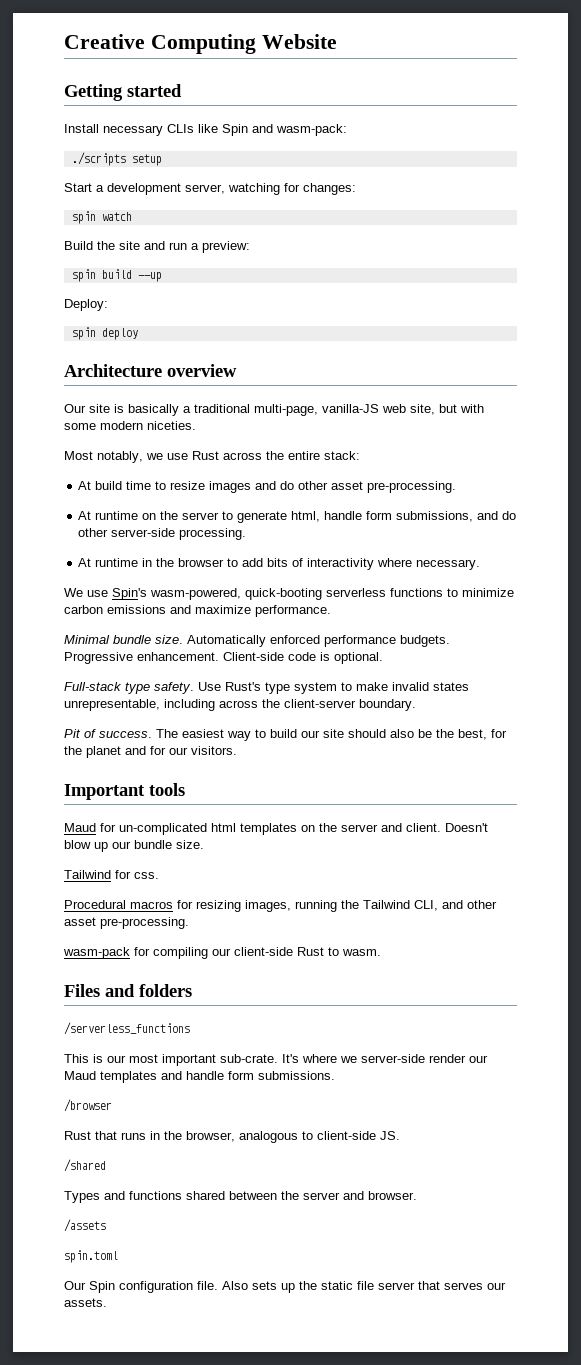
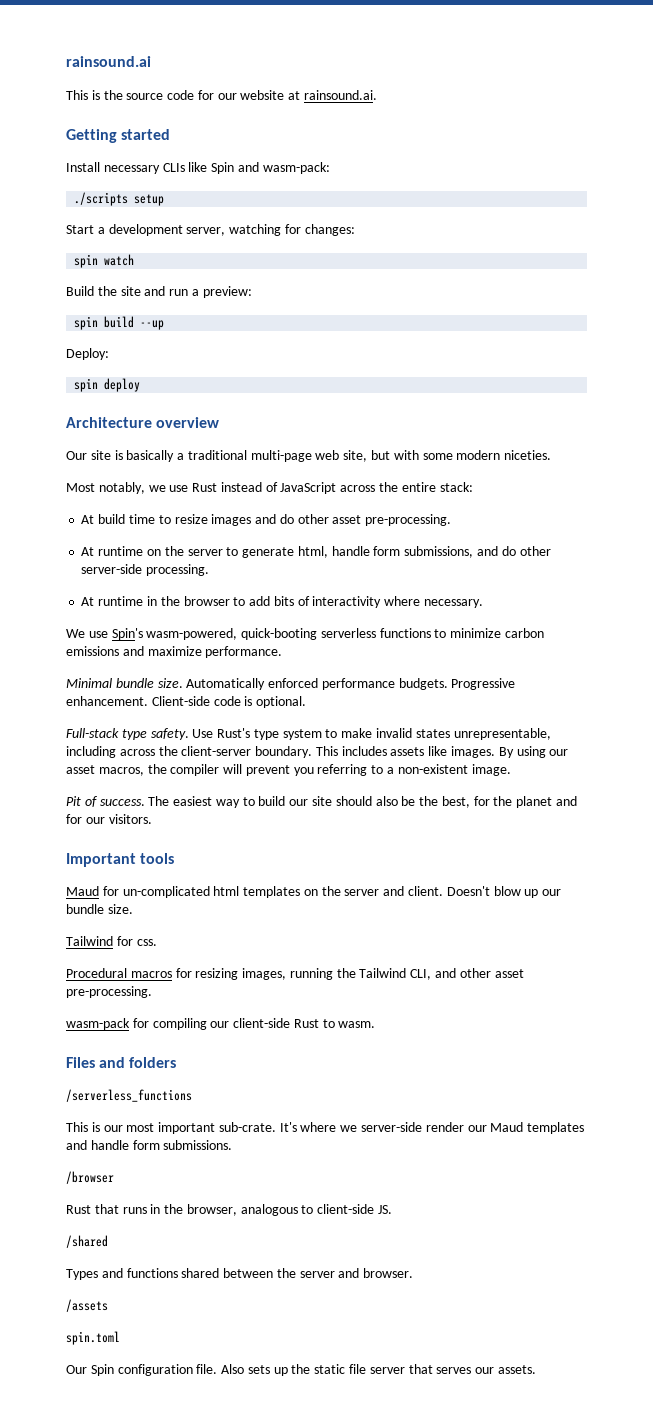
- Creative Computing Website
+ rainsound.ai
+ This is the source code for our website at rainsound.ai.
- Our site is basically a traditional multi-page, vanilla-JS web site, but with some modern niceties.
+ Our site is basically a traditional multi-page web site, but with some modern niceties.
- Most notably, we use Rust across the entire stack:
+ Most notably, we use Rust instead of JavaScript across the entire stack:
+ This includes assets like images. By using our asset macros, the compiler will prevent you referring to a non-existent image.

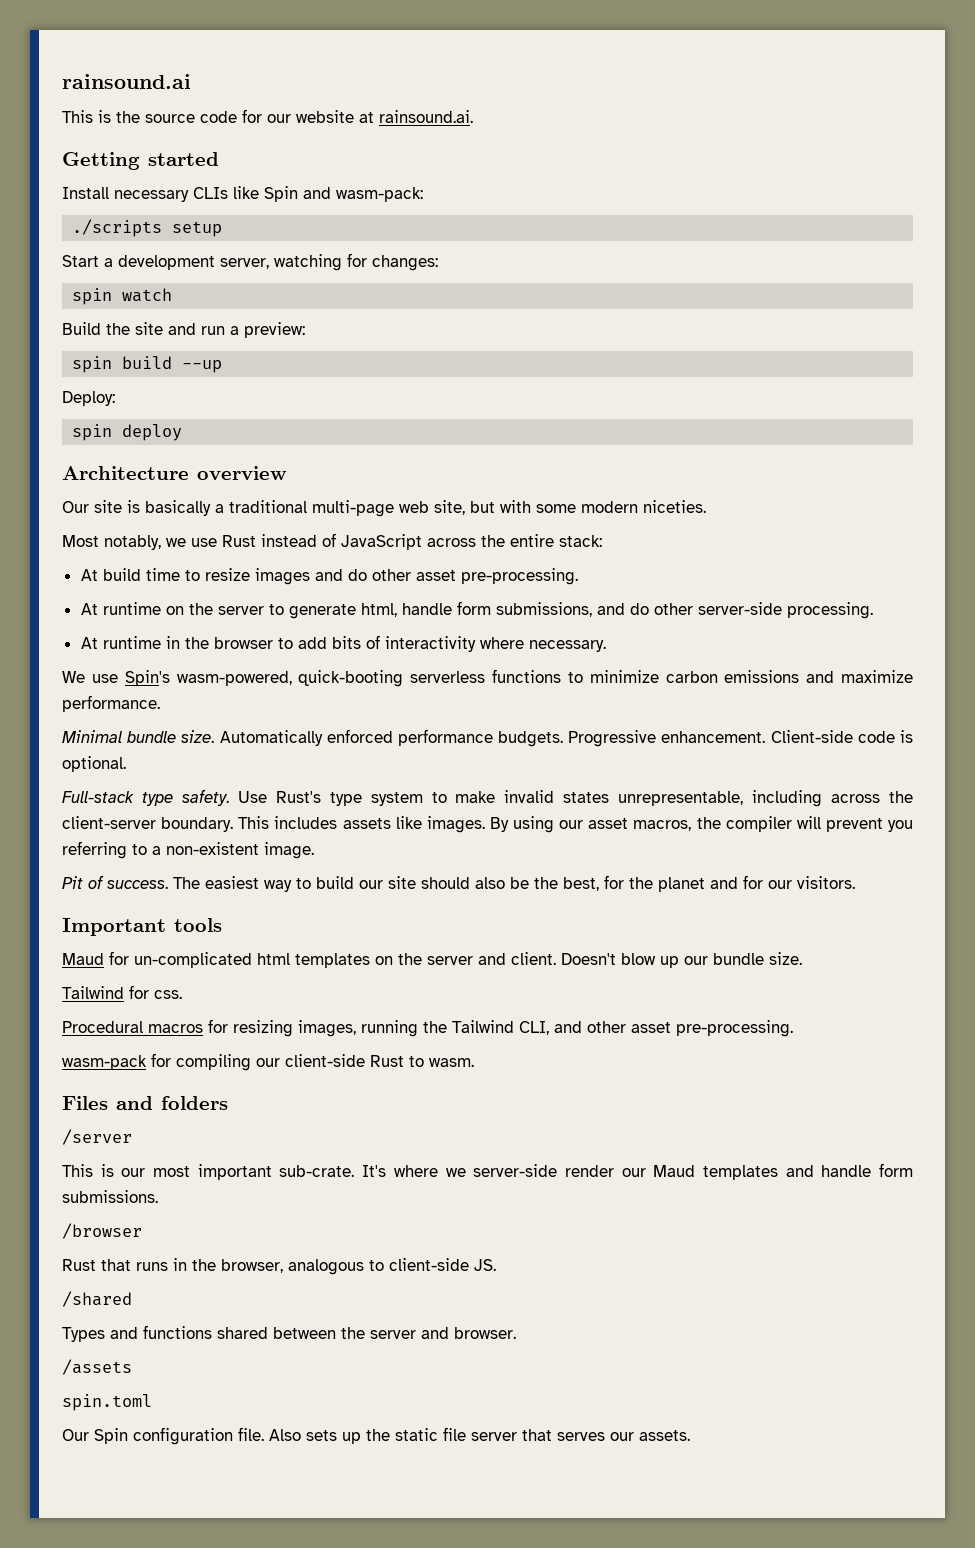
- /serverless_functions
+ /server

